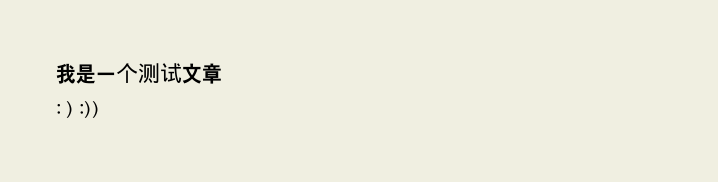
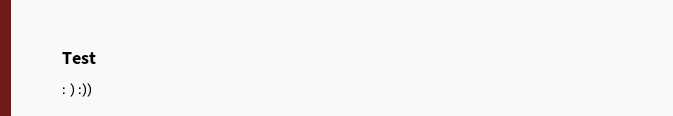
- 我是一个测试文章
+ Test

